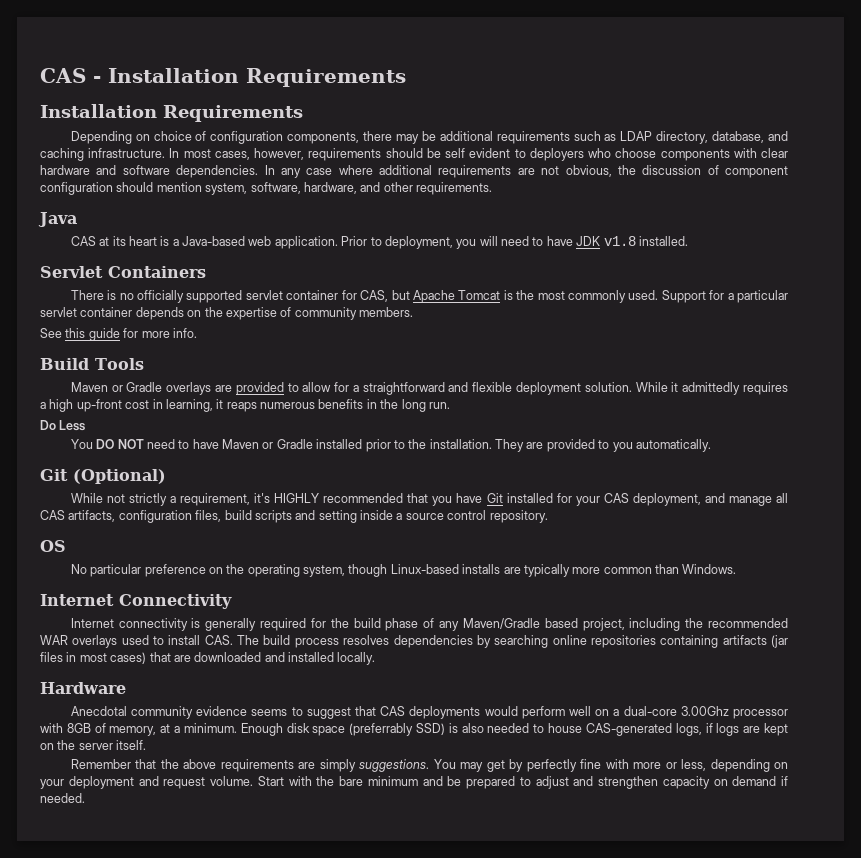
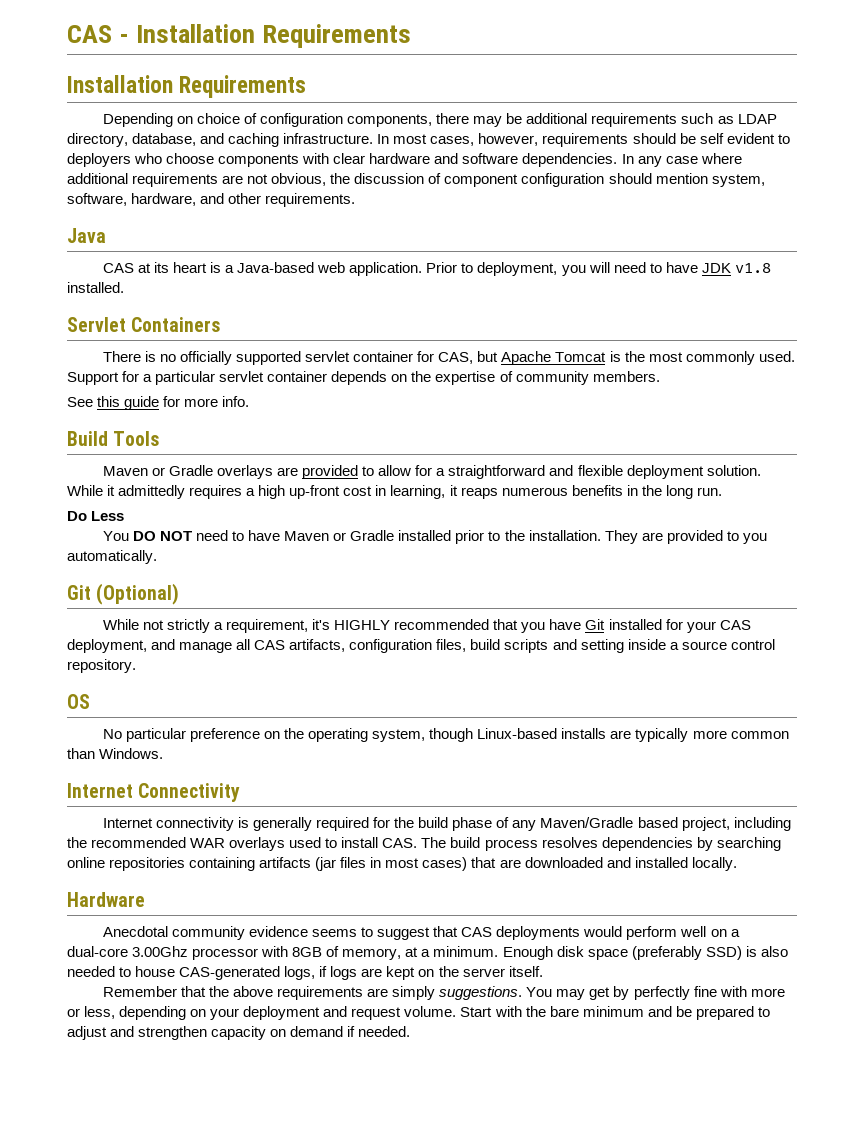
- Enough disk space (preferrably SSD) is also needed to house CAS-generated logs, if logs are kept on the server itself.
+ Enough disk space (preferably SSD) is also needed to house CAS-generated logs, if logs are kept on the server itself.

